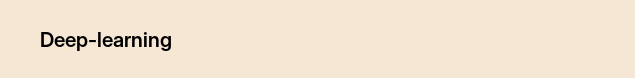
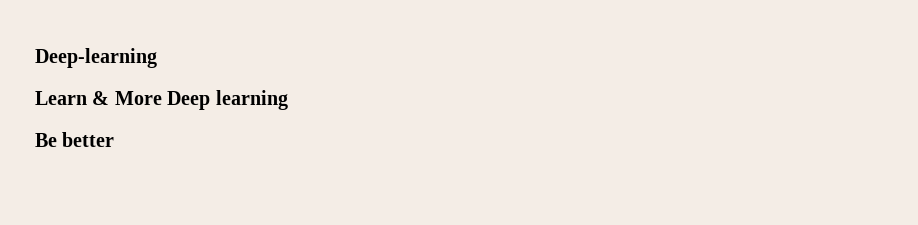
+ Learn & More Deep learning
+ Be better

